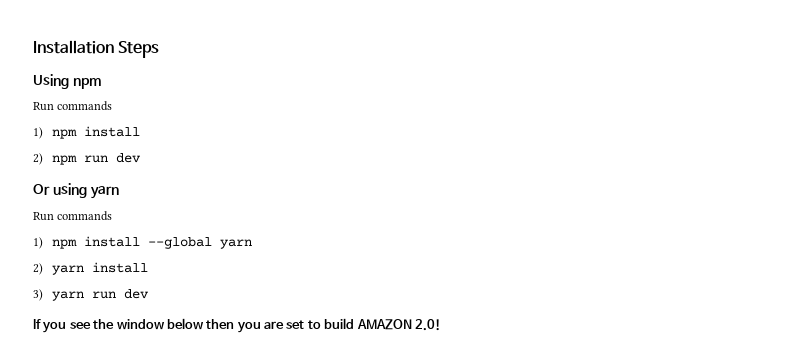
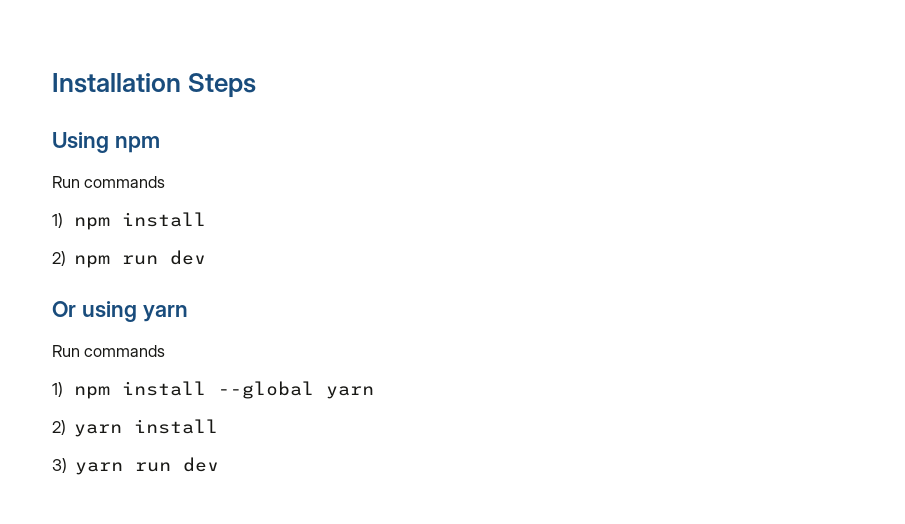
- If you see the window below then you are set to build AMAZON 2.0!

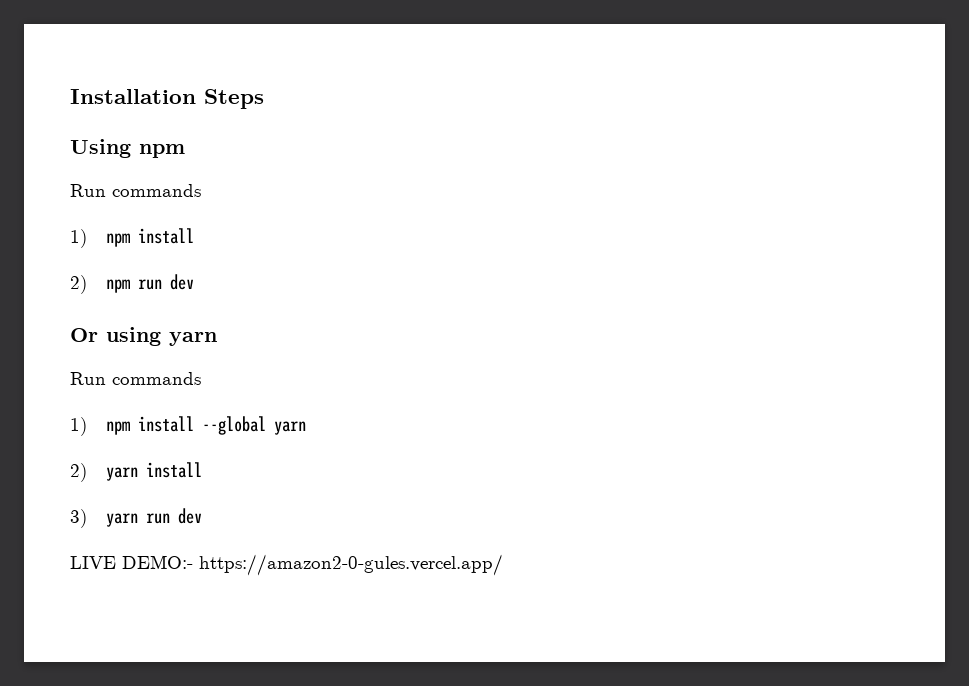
+ LIVE DEMO:- https://amazon2-0-gules.vercel.app/

